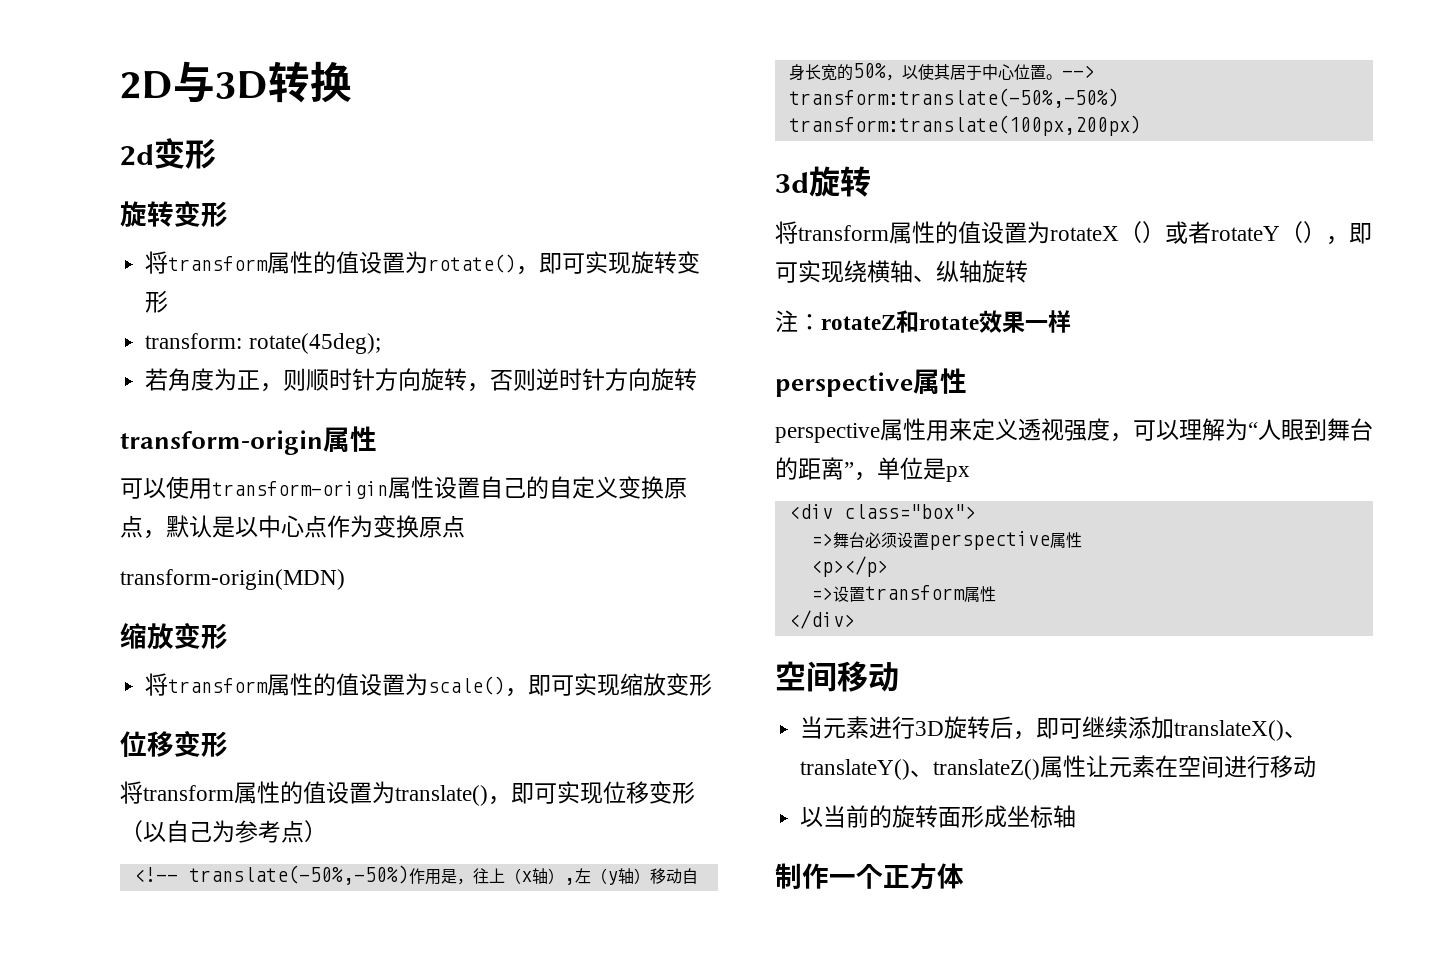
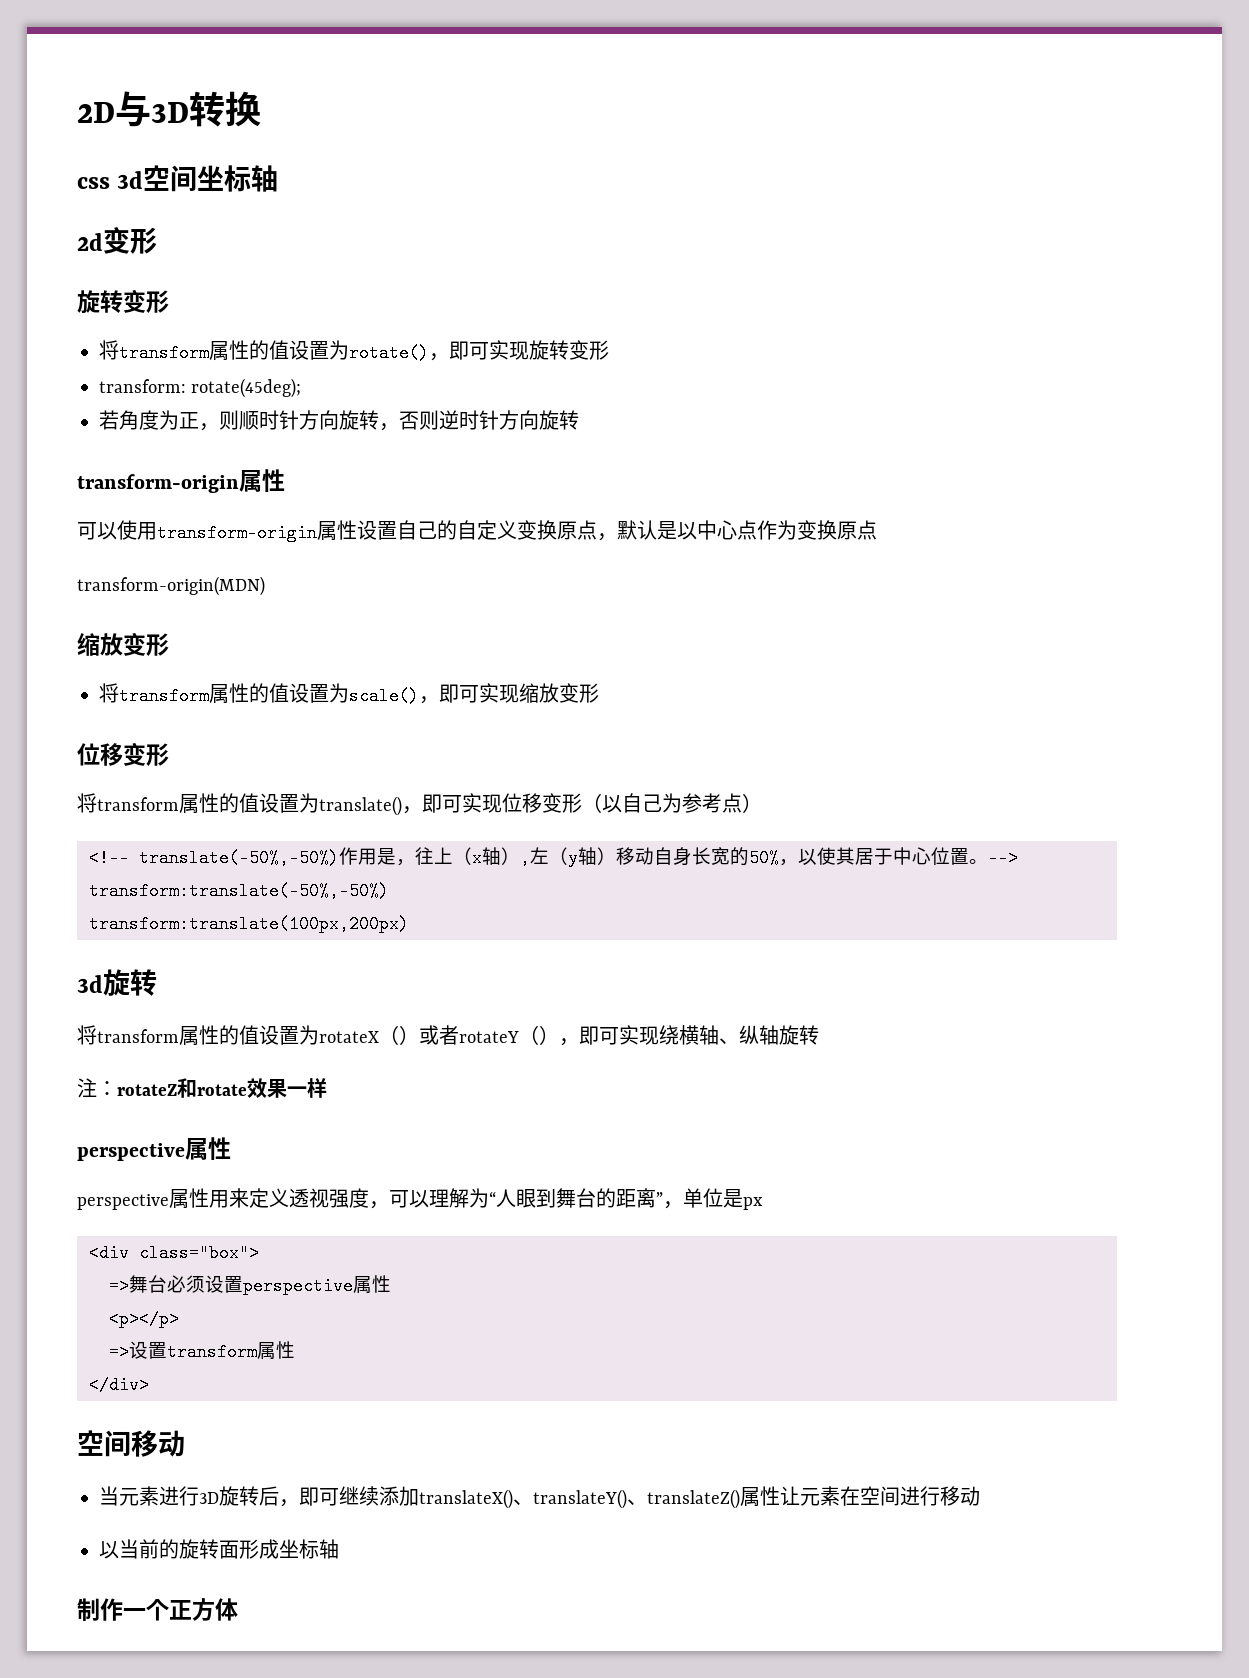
+ css 3d空间坐标轴

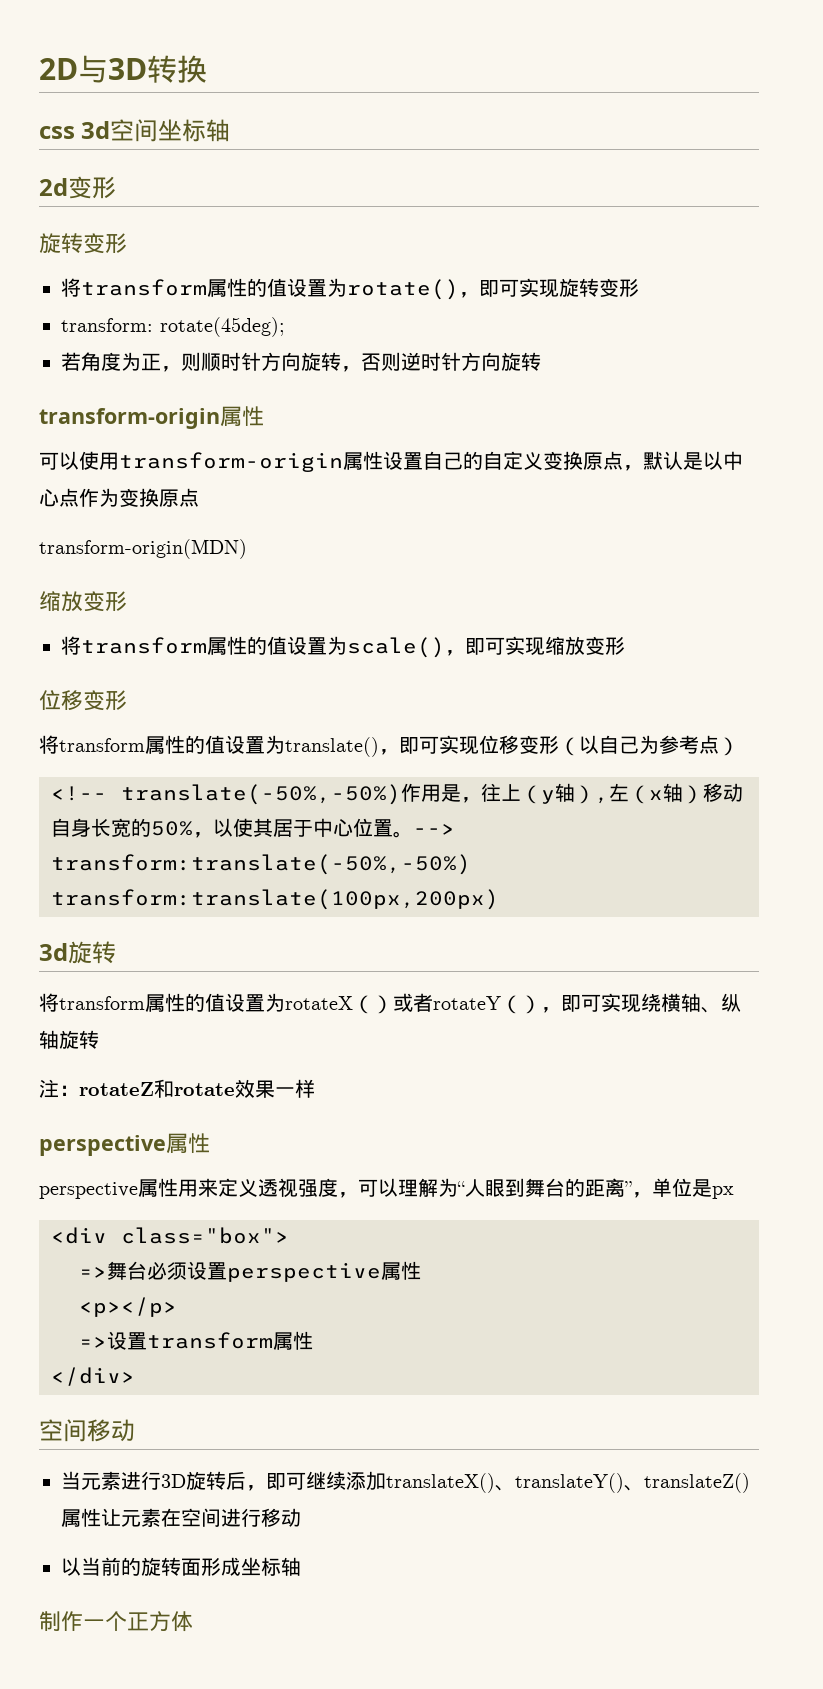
- <!-- translate(-50%,-50%)作用是，往上（x轴）,左（y轴）移动自身长宽的50%，以使其居于中心位置。
+ <!-- translate(-50%,-50%)作用是，往上（y轴）,左（x轴）移动自身长宽的50%，以使其居于中心位置。

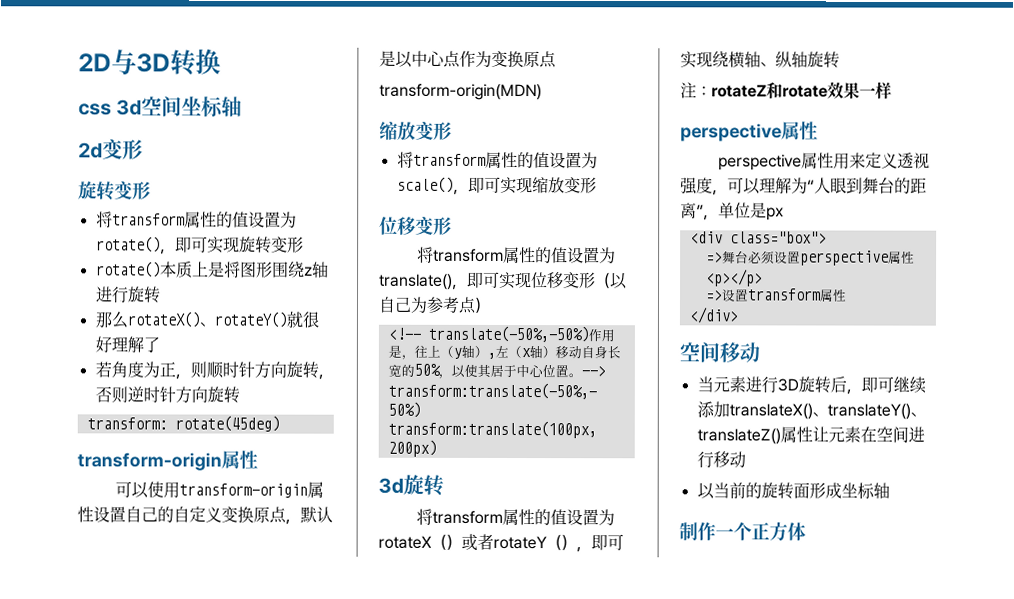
- transform: rotate(45deg);
+ rotate()本质上是将图形围绕z轴进行旋转
+ 那么rotateX()、rotateY()就很好理解了
+ transform: rotate(45deg)

